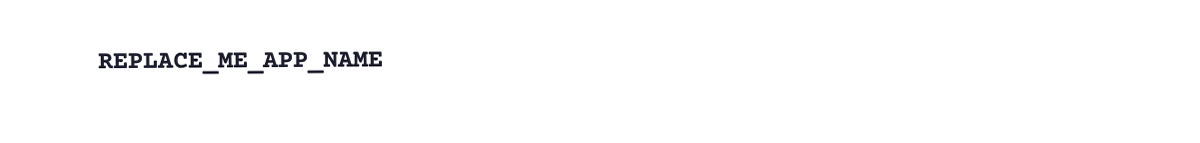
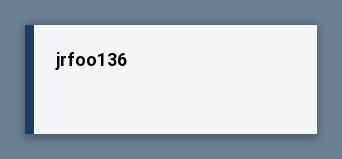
- REPLACE_ME_APP_NAME
+ jrfoo136

